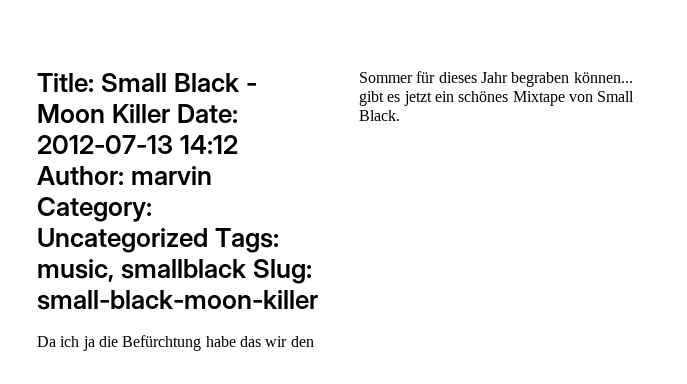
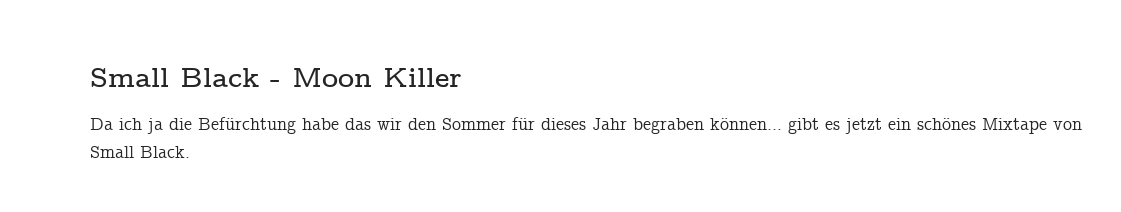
- Title: Small Black - Moon Killer Date: 2012-07-13 14:12 Author: marvin Category: Uncategorized Tags: music, smallblack Slug: small-black-moon-killer
+ Small Black - Moon Killer

